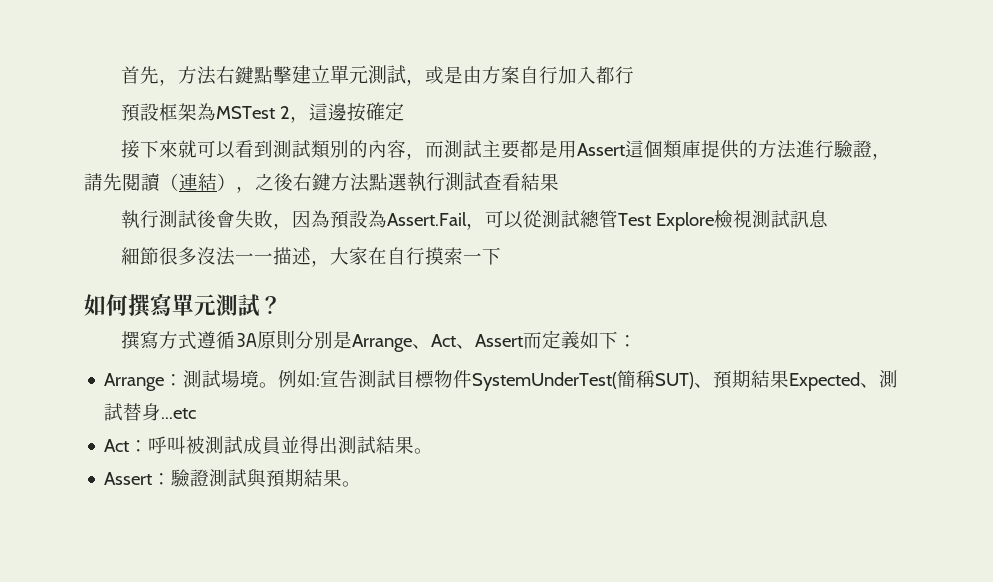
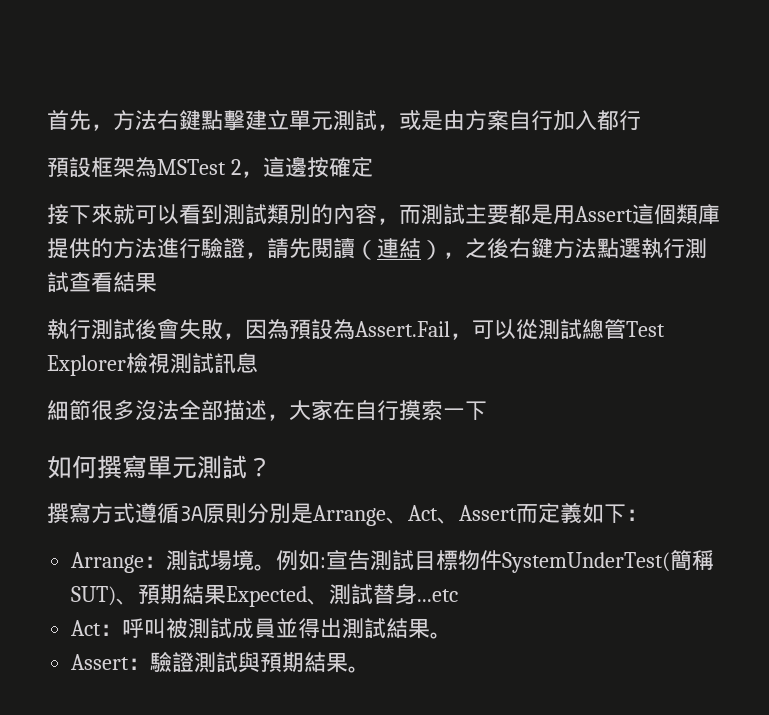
- 執行測試後會失敗，因為預設為Assert.Fail，可以從測試總管Test Explore檢視測試訊息
+ 執行測試後會失敗，因為預設為Assert.Fail，可以從測試總管Test Explorer檢視測試訊息
- 細節很多沒法一一描述，大家在自行摸索一下
+ 細節很多沒法全部描述，大家在自行摸索一下

